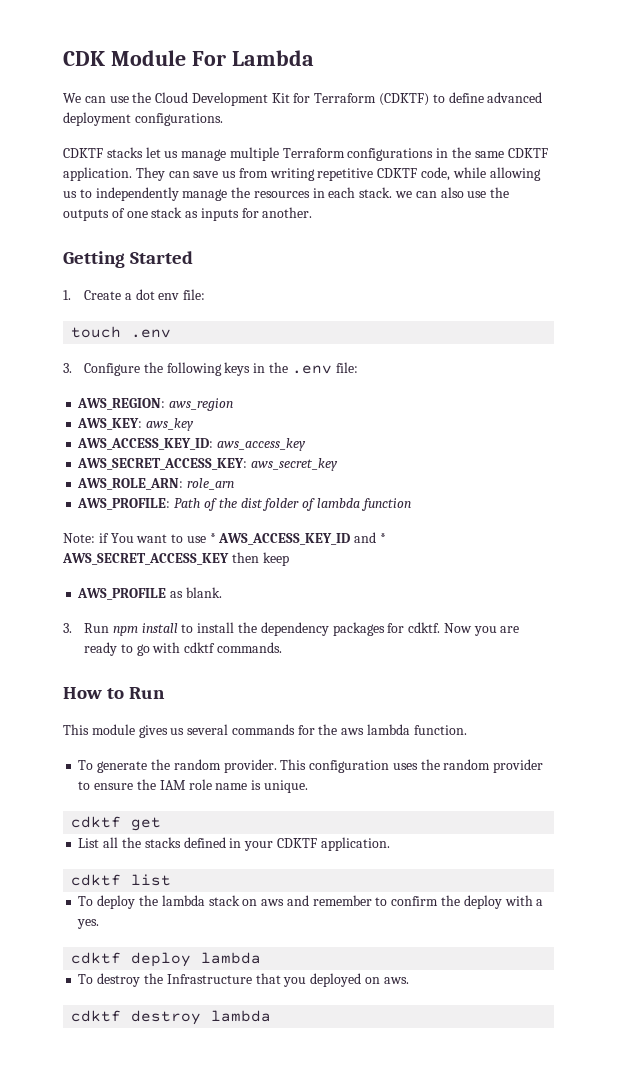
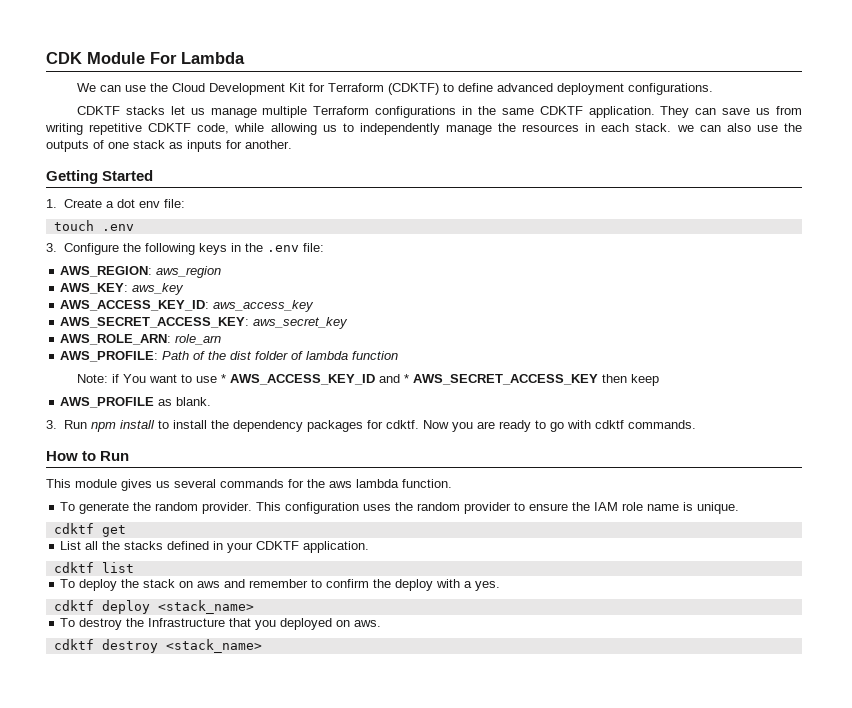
- To deploy the lambda stack on aws and remember to confirm the deploy with a yes.
+ To deploy the stack on aws and remember to confirm the deploy with a yes.
- cdktf deploy lambda
+ cdktf deploy <stack_name>
- cdktf destroy lambda
+ cdktf destroy <stack_name>

